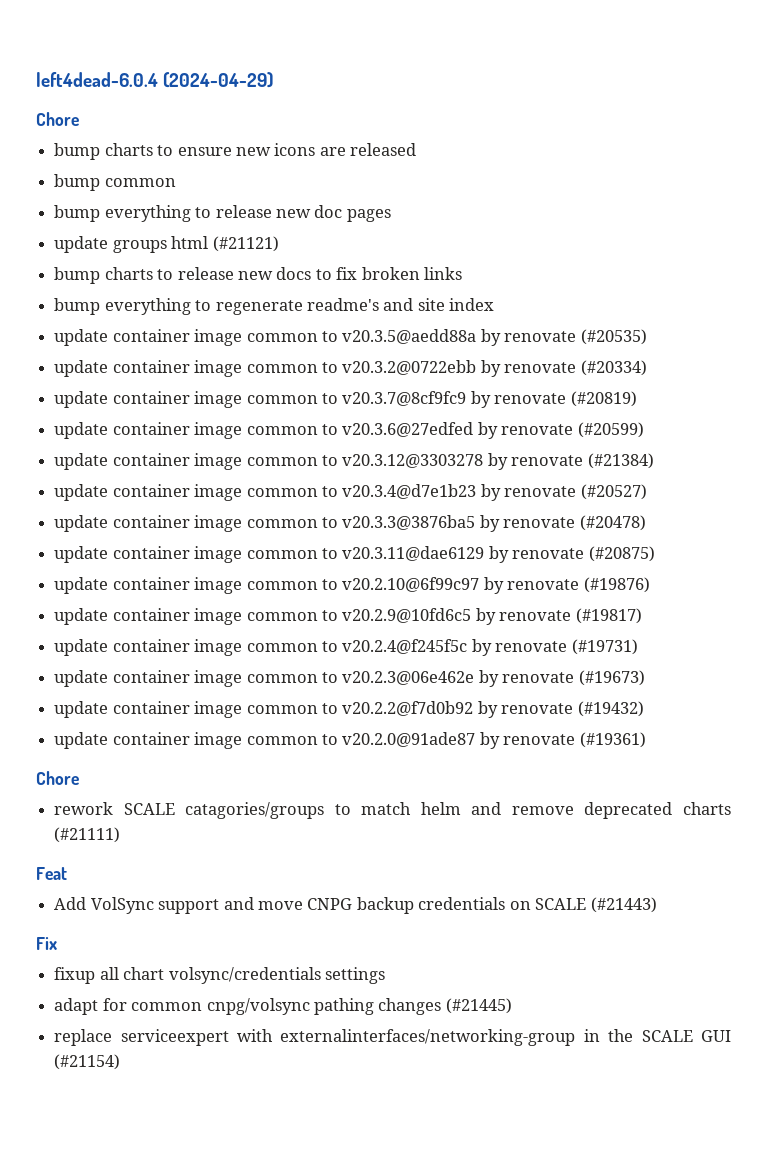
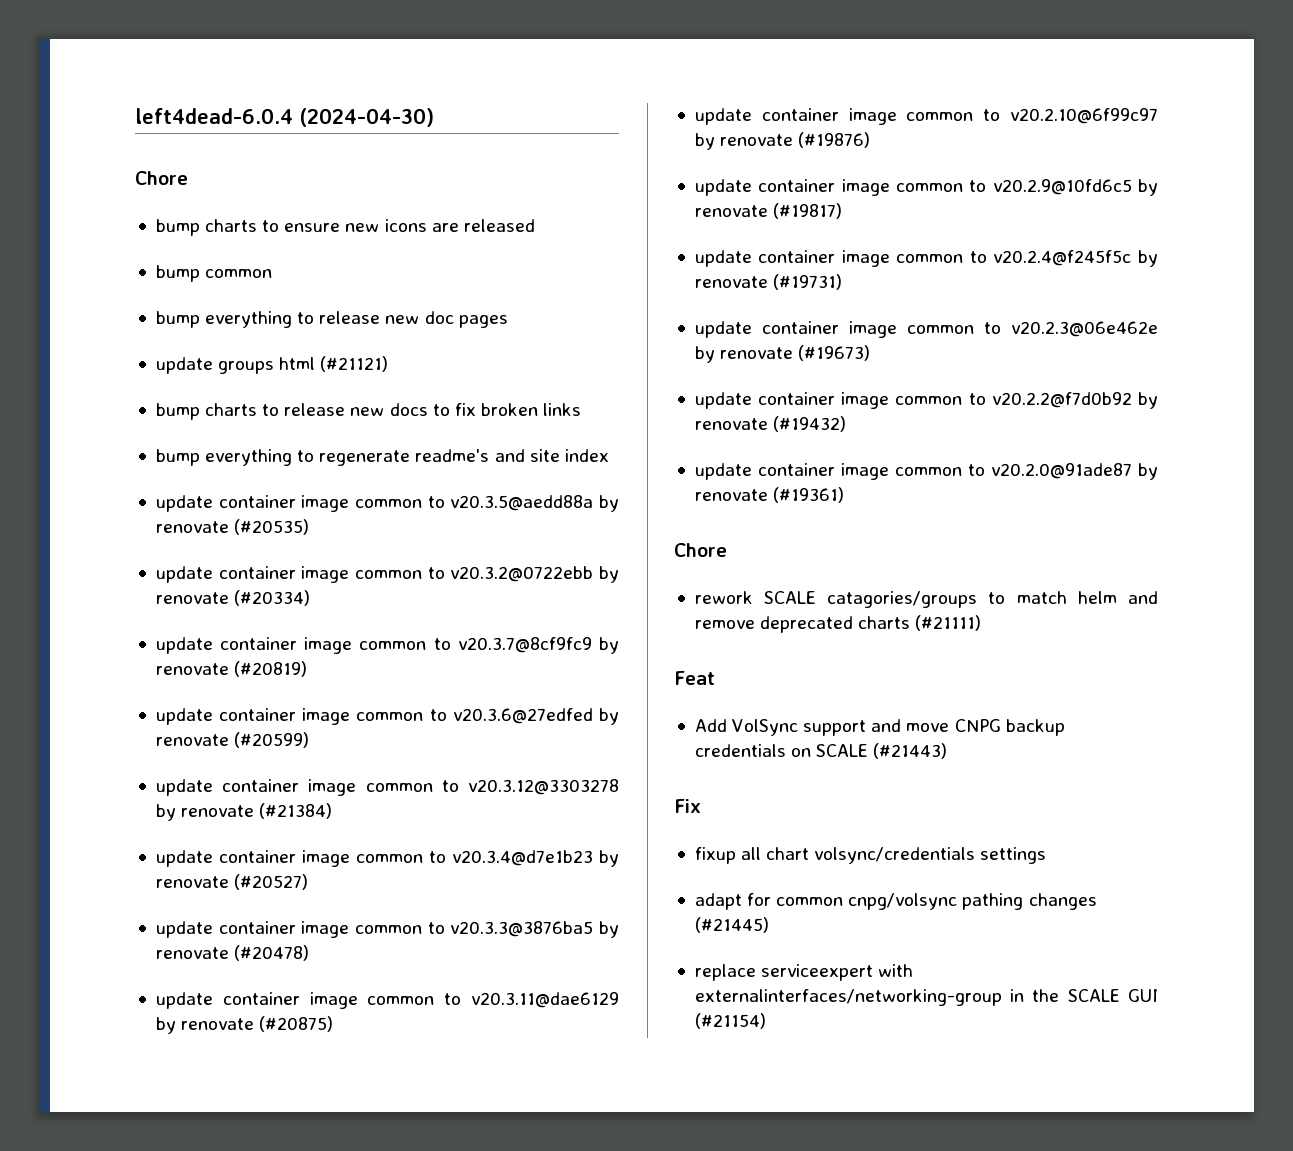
- left4dead-6.0.4 (2024-04-29)
+ left4dead-6.0.4 (2024-04-30)

